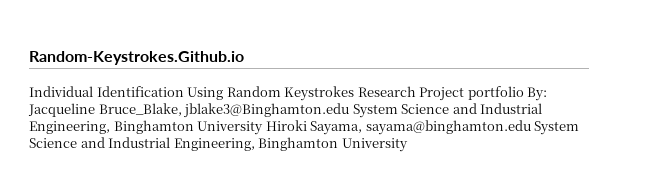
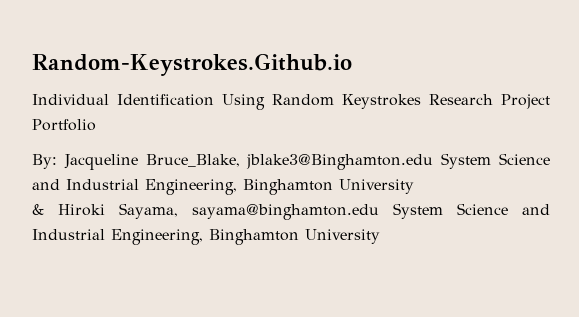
- Individual Identification Using Random Keystrokes Research Project portfolio By: Jacqueline Bruce_Blake, jblake3@Binghamton.edu System Science and Industrial Engineering, Binghamton University Hiroki Sayama, sayama@binghamton.edu System Science and Industrial Engineering, Binghamton University
+ Individual Identification Using Random Keystrokes Research Project Portfolio
+ By: Jacqueline Bruce_Blake, jblake3@Binghamton.edu System Science and Industrial Engineering, Binghamton University
+ & Hiroki Sayama, sayama@binghamton.edu System Science and Industrial Engineering, Binghamton University

